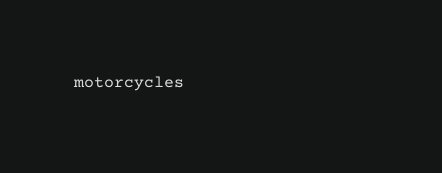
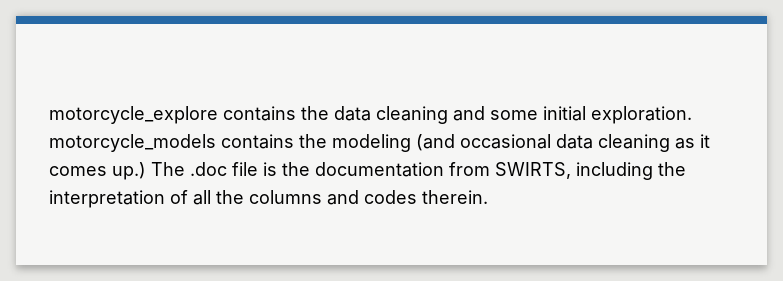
- motorcycles
+ motorcycle_explore contains the data cleaning and some initial exploration. motorcycle_models contains the modeling (and occasional data cleaning as it comes up.) The .doc file is the documentation from SWIRTS, including the interpretation of all the columns and codes therein.

